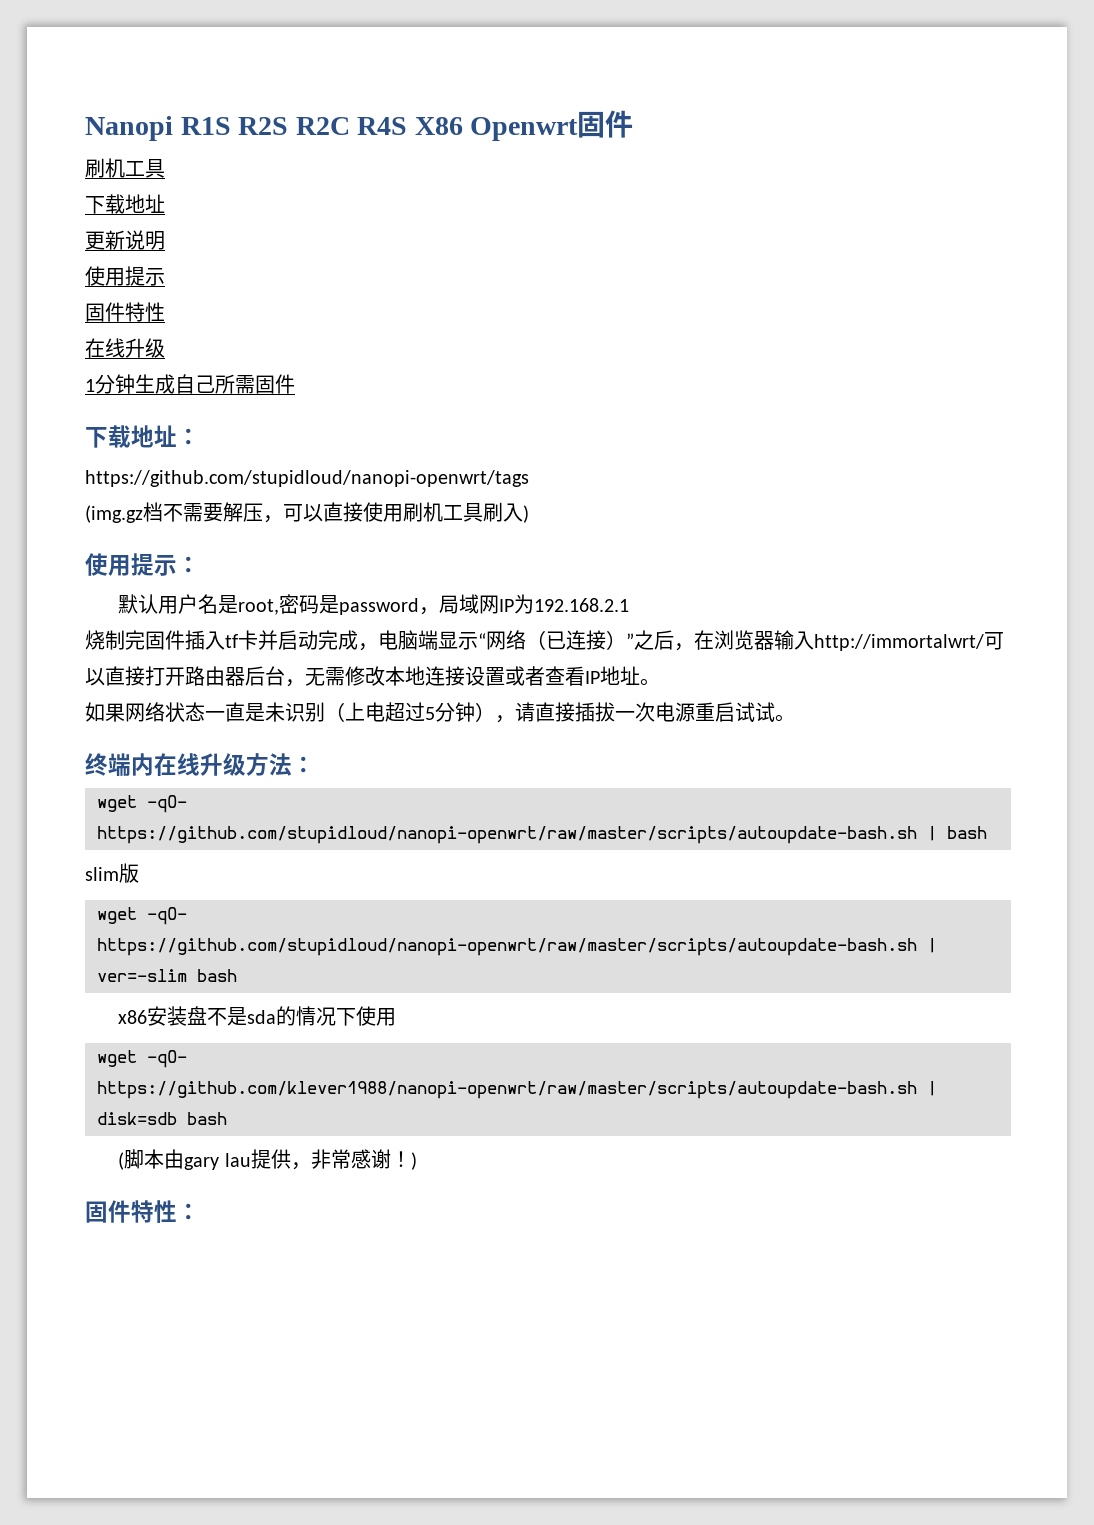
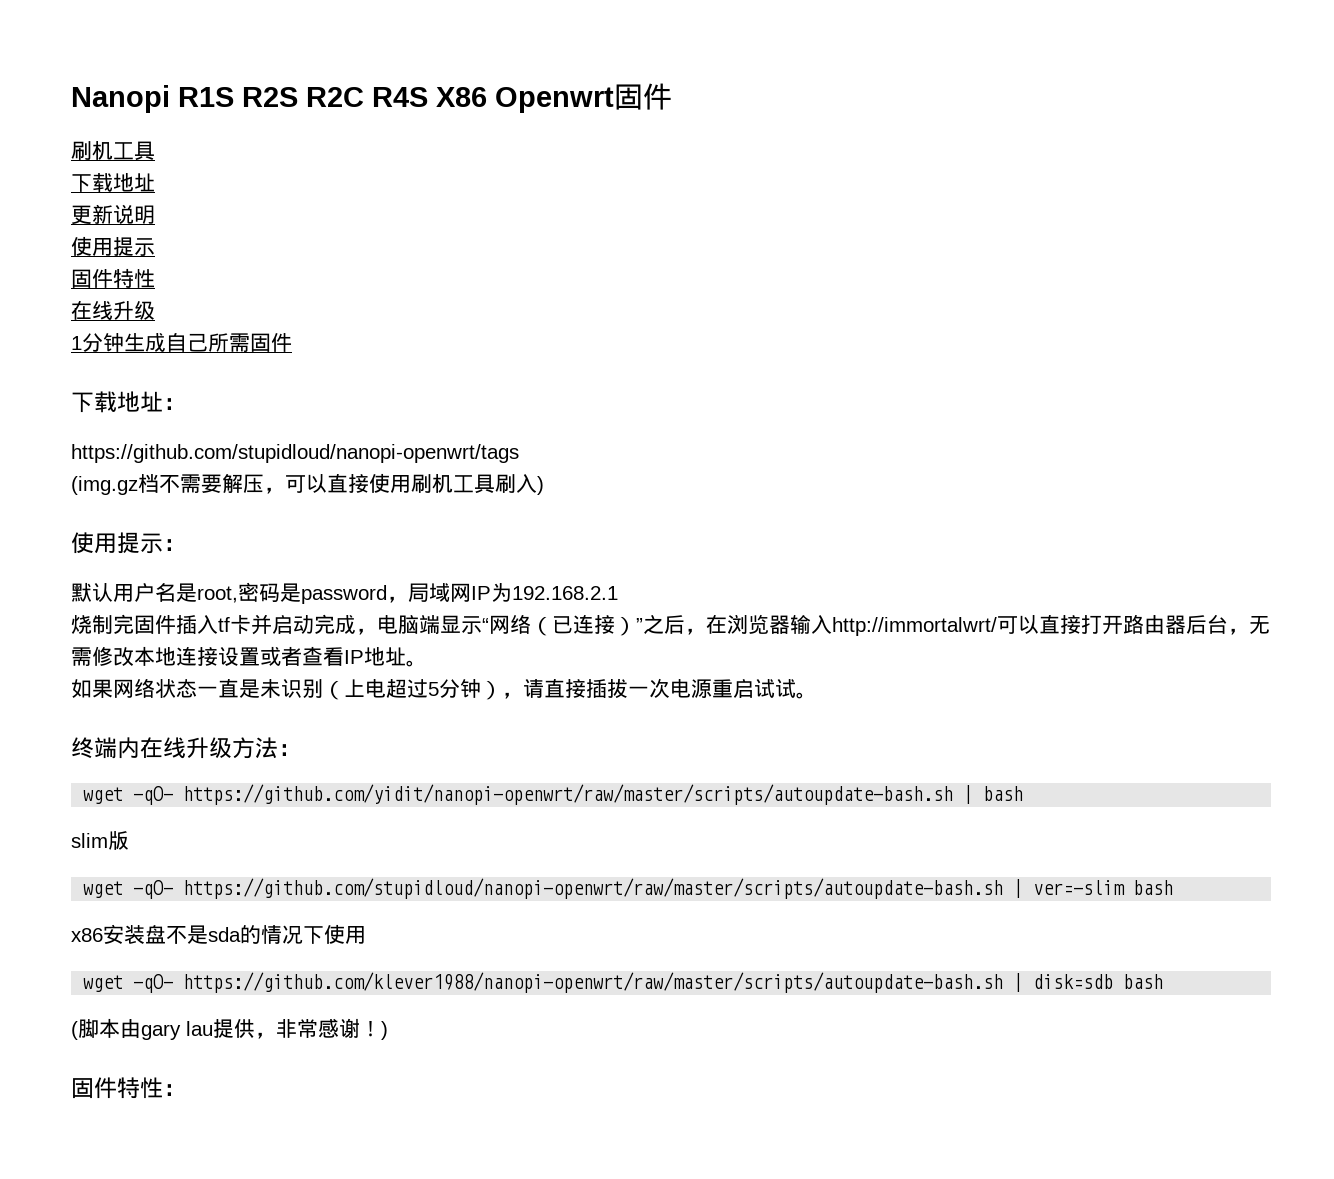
- wget -qO- https://github.com/stupidloud/nanopi-openwrt/raw/master/scripts/autoupdate-bash.sh | bash
+ wget -qO- https://github.com/yidit/nanopi-openwrt/raw/master/scripts/autoupdate-bash.sh | bash

